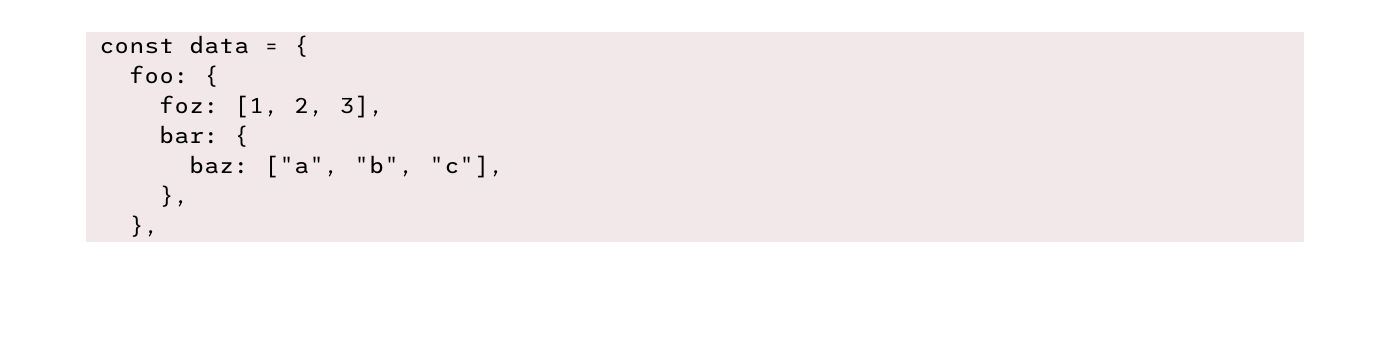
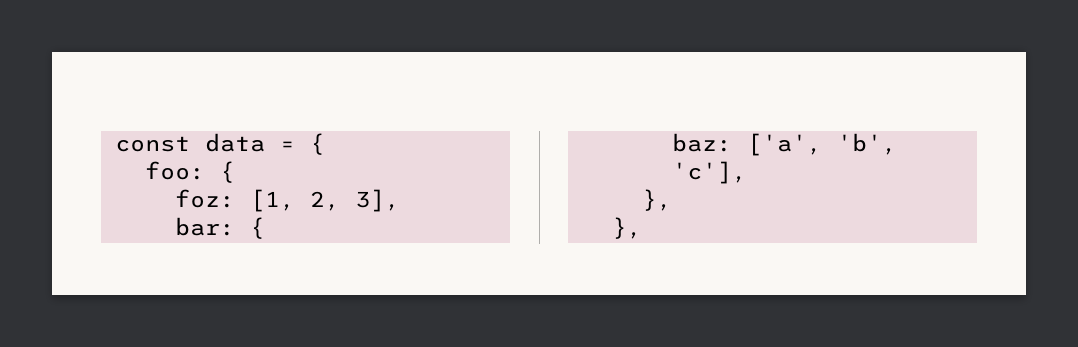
- baz: ["a", "b", "c"],
+ baz: ['a', 'b', 'c'],

